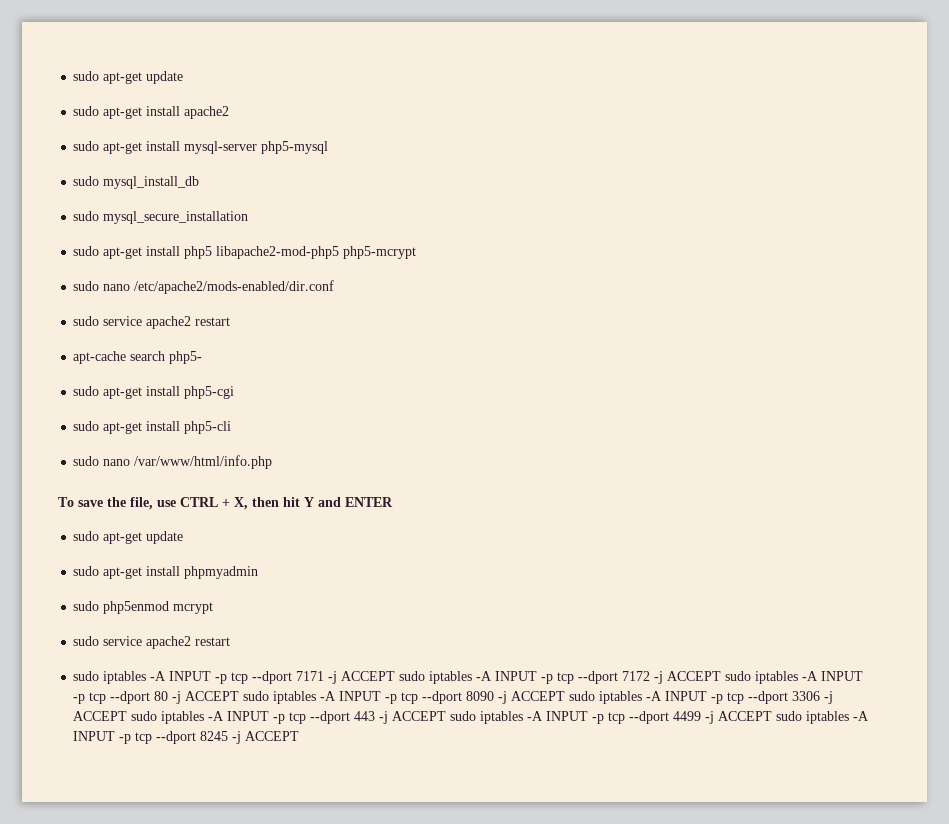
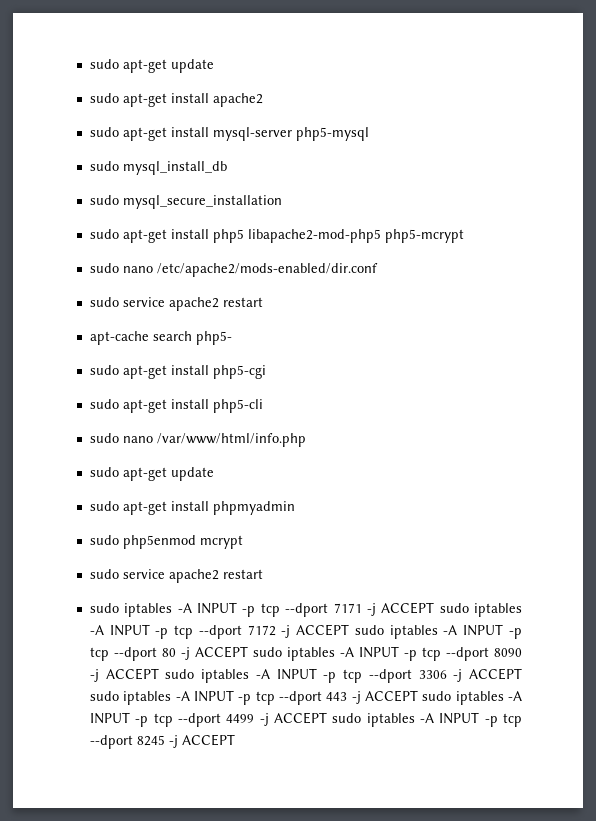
- To save the file, use CTRL + X, then hit Y and ENTER

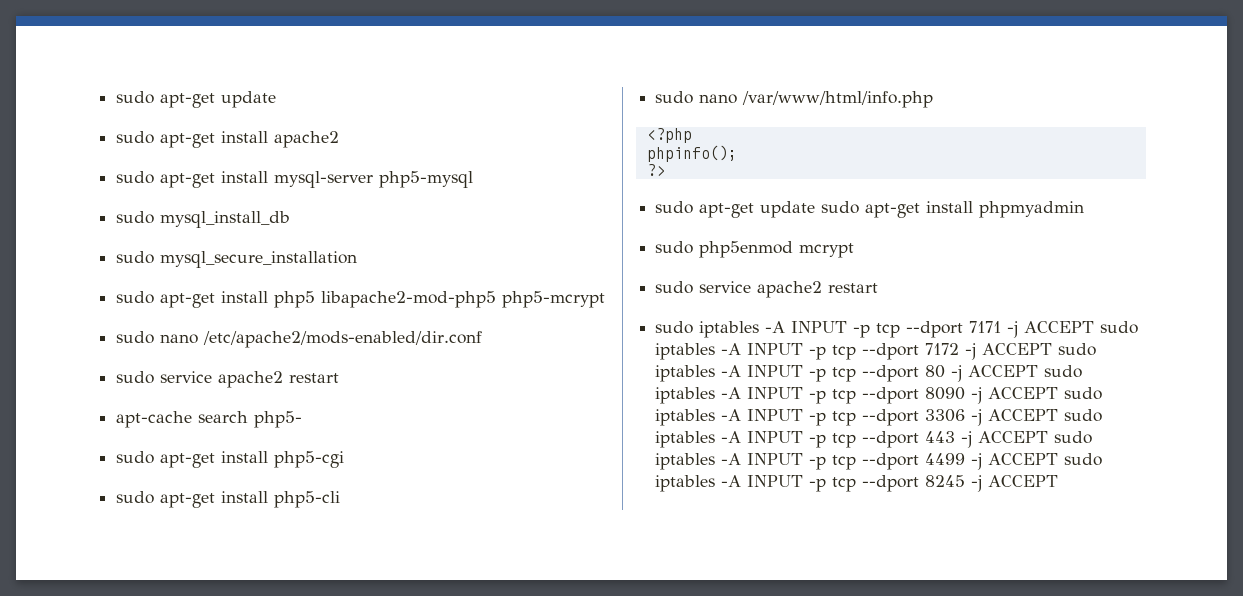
  sudo nano /var/www/html/info.php
- sudo apt-get update
- sudo apt-get install phpmyadmin
+ <?php
+ phpinfo();
+ ?>
+ sudo apt-get update sudo apt-get install phpmyadmin

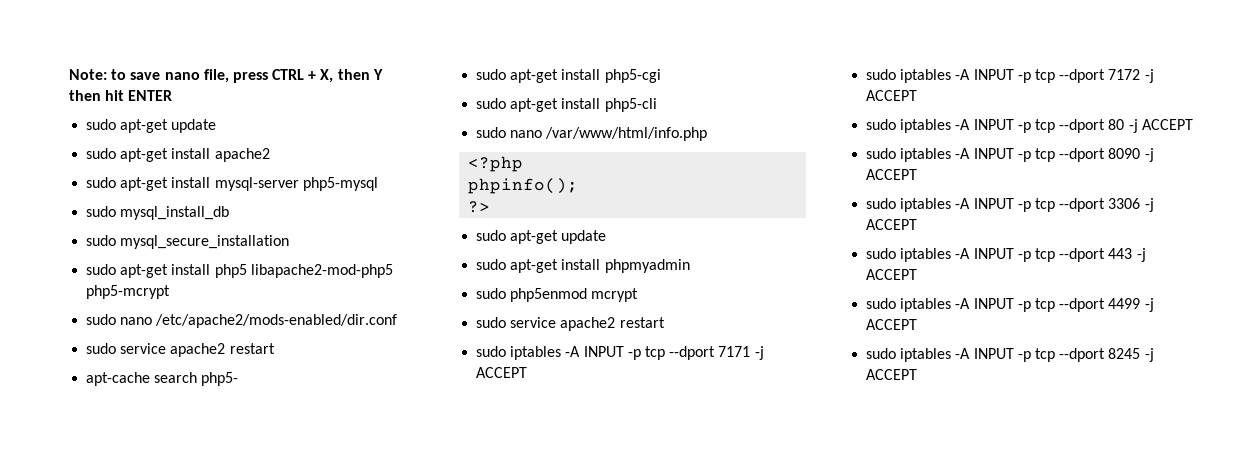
+ Note: to save nano file, press CTRL + X, then Y then hit ENTER
  ?>
- sudo apt-get update sudo apt-get install phpmyadmin
+ sudo apt-get update
+ sudo apt-get install phpmyadmin
- sudo iptables -A INPUT -p tcp --dport 7171 -j ACCEPT sudo iptables -A INPUT -p tcp --dport 7172 -j ACCEPT sudo iptables -A INPUT -p tcp --dport 80 -j ACCEPT sudo iptables -A INPUT -p tcp --dport 8090 -j ACCEPT sudo iptables -A INPUT -p tcp --dport 3306 -j ACCEPT sudo iptables -A INPUT -p tcp --dport 443 -j ACCEPT sudo iptables -A INPUT -p tcp --dport 4499 -j ACCEPT sudo iptables -A INPUT -p tcp --dport 8245 -j ACCEPT
+ sudo iptables -A INPUT -p tcp --dport 7171 -j ACCEPT
+ sudo iptables -A INPUT -p tcp --dport 7172 -j ACCEPT
+ sudo iptables -A INPUT -p tcp --dport 80 -j ACCEPT
+ sudo iptables -A INPUT -p tcp --dport 8090 -j ACCEPT
+ sudo iptables -A INPUT -p tcp --dport 3306 -j ACCEPT
+ sudo iptables -A INPUT -p tcp --dport 443 -j ACCEPT
+ sudo iptables -A INPUT -p tcp --dport 4499 -j ACCEPT
+ sudo iptables -A INPUT -p tcp --dport 8245 -j ACCEPT

